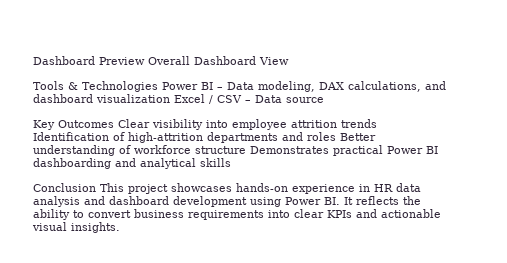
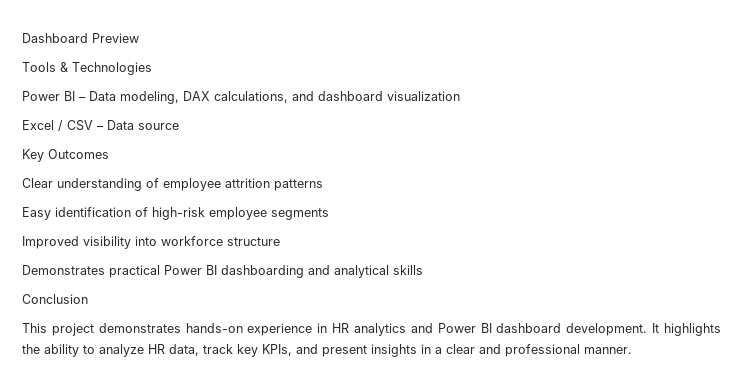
- Dashboard Preview Overall Dashboard View
+ Dashboard Preview
- Tools & Technologies Power BI – Data modeling, DAX calculations, and dashboard visualization Excel / CSV – Data source
+ Tools & Technologies
+ Power BI – Data modeling, DAX calculations, and dashboard visualization
+ Excel / CSV – Data source
- Key Outcomes Clear visibility into employee attrition trends Identification of high-attrition departments and roles Better understanding of workforce structure Demonstrates practical Power BI dashboarding and analytical skills
+ Key Outcomes
+ Clear understanding of employee attrition patterns
+ Easy identification of high-risk employee segments
+ Improved visibility into workforce structure
+ Demonstrates practical Power BI dashboarding and analytical skills
- Conclusion This project showcases hands-on experience in HR data analysis and dashboard development using Power BI. It reflects the ability to convert business requirements into clear KPIs and actionable visual insights.
+ Conclusion
+ This project demonstrates hands-on experience in HR analytics and Power BI dashboard development. It highlights the ability to analyze HR data, track key KPIs, and present insights in a clear and professional manner.

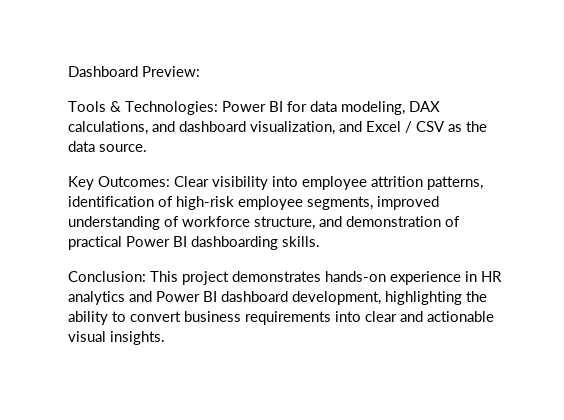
- Dashboard Preview
+ Dashboard Preview:
- Tools & Technologies
- Power BI – Data modeling, DAX calculations, and dashboard visualization
- Excel / CSV – Data source
- Key Outcomes
- Clear understanding of employee attrition patterns
- Easy identification of high-risk employee segments
- Improved visibility into workforce structure
- Demonstrates practical Power BI dashboarding and analytical skills
- Conclusion
- This project demonstrates hands-on experience in HR analytics and Power BI dashboard development. It highlights the ability to analyze HR data, track key KPIs, and present insights in a clear and professional manner.
+ Tools & Technologies: Power BI for data modeling, DAX calculations, and dashboard visualization, and Excel / CSV as the data source.
+ Key Outcomes: Clear visibility into employee attrition patterns, identification of high-risk employee segments, improved understanding of workforce structure, and demonstration of practical Power BI dashboarding skills.
+ Conclusion: This project demonstrates hands-on experience in HR analytics and Power BI dashboard development, highlighting the ability to convert business requirements into clear and actionable visual insights.

